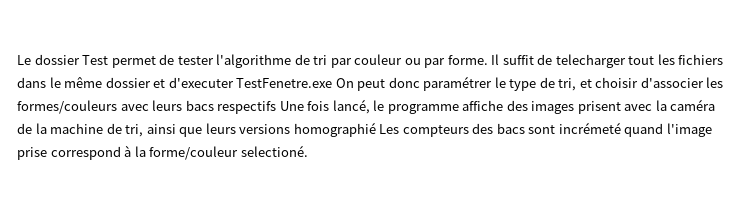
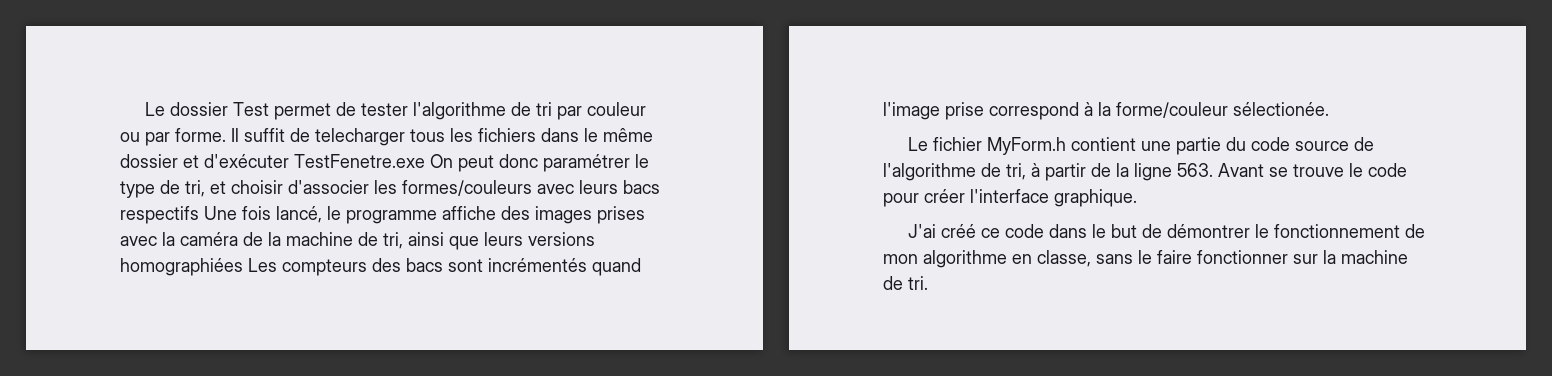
- Il suffit de telecharger tout les fichiers dans le même dossier et d'executer TestFenetre.exe On peut donc paramétrer le type de tri, et choisir d'associer les formes/couleurs avec leurs bacs respectifs Une fois lancé, le programme affiche des images prisent avec la caméra de la machine de tri, ainsi que leurs versions homographié Les compteurs des bacs sont incrémeté quand l'image prise correspond à la forme/couleur selectioné.
+ Il suffit de telecharger tous les fichiers dans le même dossier et d'exécuter TestFenetre.exe On peut donc paramétrer le type de tri, et choisir d'associer les formes/couleurs avec leurs bacs respectifs Une fois lancé, le programme affiche des images prises avec la caméra de la machine de tri, ainsi que leurs versions homographiées Les compteurs des bacs sont incrémentés quand l'image prise correspond à la forme/couleur sélectionée.
+ Le fichier MyForm.h contient une partie du code source de l'algorithme de tri, à partir de la ligne 563. Avant se trouve le code pour créer l'interface graphique.
+ J'ai créé ce code dans le but de démontrer le fonctionnement de mon algorithme en classe, sans le faire fonctionner sur la machine de tri.

